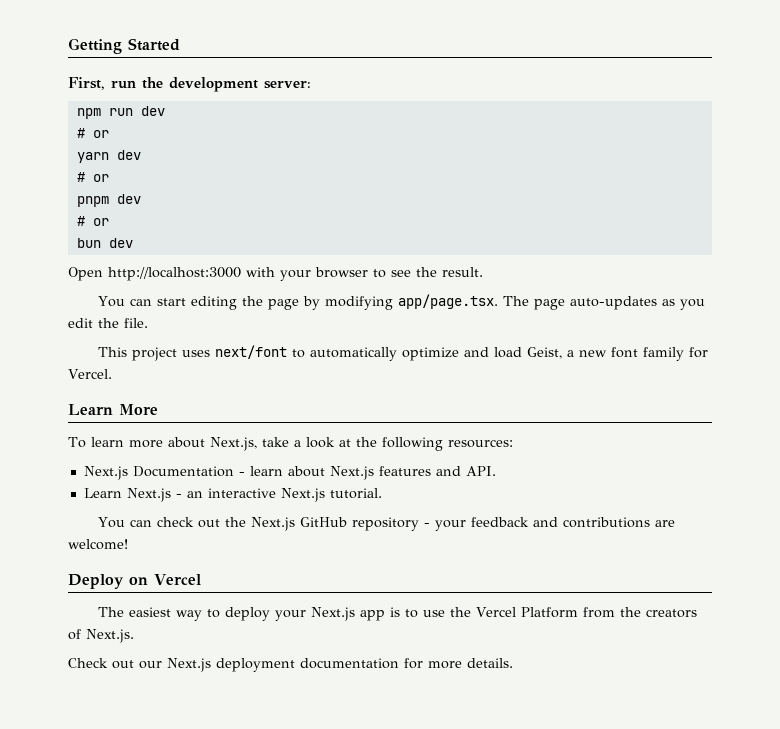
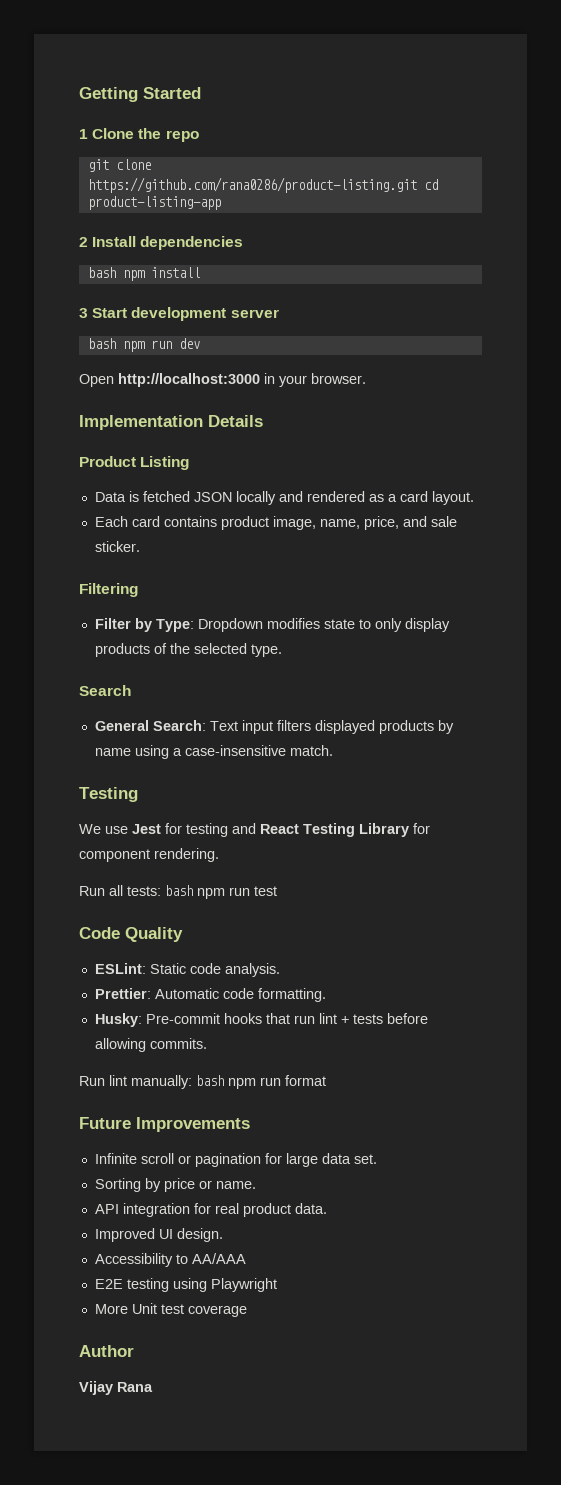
- First, run the development server:
- npm run dev
- # or
- yarn dev
- # or
- pnpm dev
- # or
- bun dev
- Open http://localhost:3000 with your browser to see the result.
- You can start editing the page by modifying app/page.tsx. The page auto-updates as you edit the file.
- This project uses next/font to automatically optimize and load Geist, a new font family for Vercel.
- Learn More
- To learn more about Next.js, take a look at the following resources:
- Next.js Documentation - learn about Next.js features and API.
- Learn Next.js - an interactive Next.js tutorial.
- You can check out the Next.js GitHub repository - your feedback and contributions are welcome!
- Deploy on Vercel
- The easiest way to deploy your Next.js app is to use the Vercel Platform from the creators of Next.js.
- Check out our Next.js deployment documentation for more details.
+ 1 Clone the repo
+ git clone https://github.com/rana0286/product-listing.git cd product-listing-app
+ 2 Install dependencies
+ bash npm install
+ 3 Start development server
+ bash npm run dev
+ Open http://localhost:3000 in your browser.
+ Implementation Details
+ Product Listing
+ Data is fetched JSON locally and rendered as a card layout.
+ Each card contains product image, name, price, and sale sticker.
+ Filtering
+ Filter by Type: Dropdown modifies state to only display products of the selected type.
+ Search
+ General Search: Text input filters displayed products by name using a case-insensitive match.
+ Testing
+ We use Jest for testing and React Testing Library for component rendering.
+ Run all tests: bash npm run test
+ Code Quality
+ ESLint: Static code analysis.
+ Prettier: Automatic code formatting.
+ Husky: Pre-commit hooks that run lint + tests before allowing commits.
+ Run lint manually: bash npm run format
+ Future Improvements
+ Infinite scroll or pagination for large data set.
+ Sorting by price or name.
+ API integration for real product data.
+ Improved UI design.
+ Accessibility to AA/AAA
+ E2E testing using Playwright
+ More Unit test coverage
+ Author
+ Vijay Rana

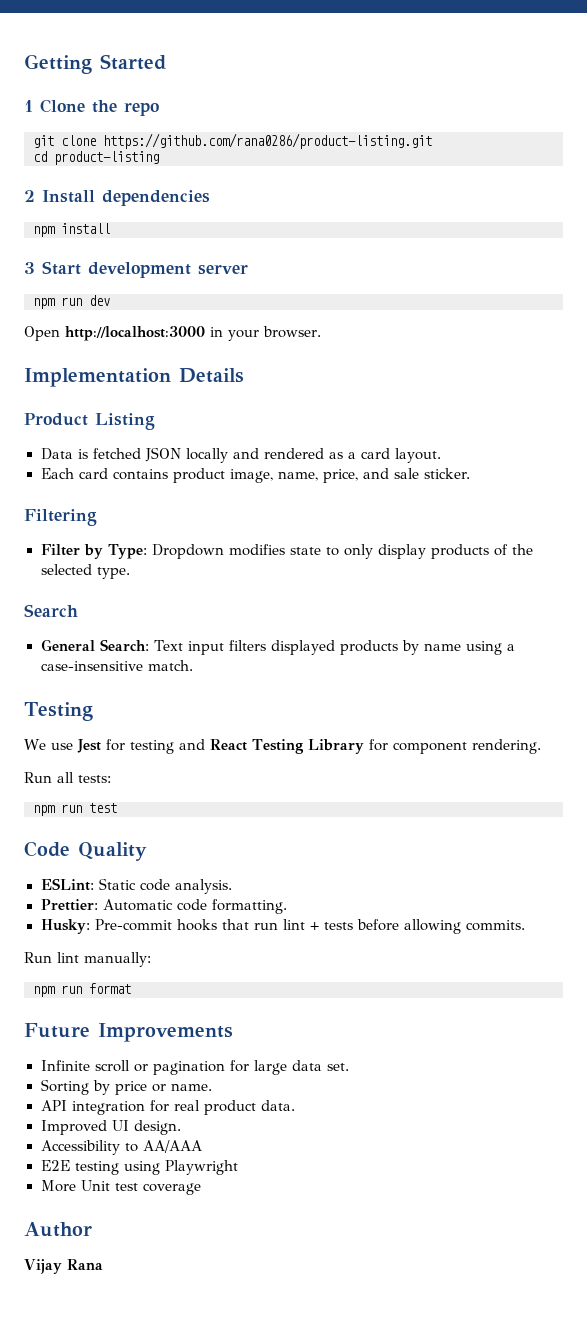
- git clone https://github.com/rana0286/product-listing.git cd product-listing-app
+ git clone https://github.com/rana0286/product-listing.git
+ cd product-listing
- bash npm install
+ npm install
- bash npm run dev
+ npm run dev
- Run all tests: bash npm run test
+ Run all tests:
+ npm run test
- Run lint manually: bash npm run format
+ Run lint manually:
+ npm run format

